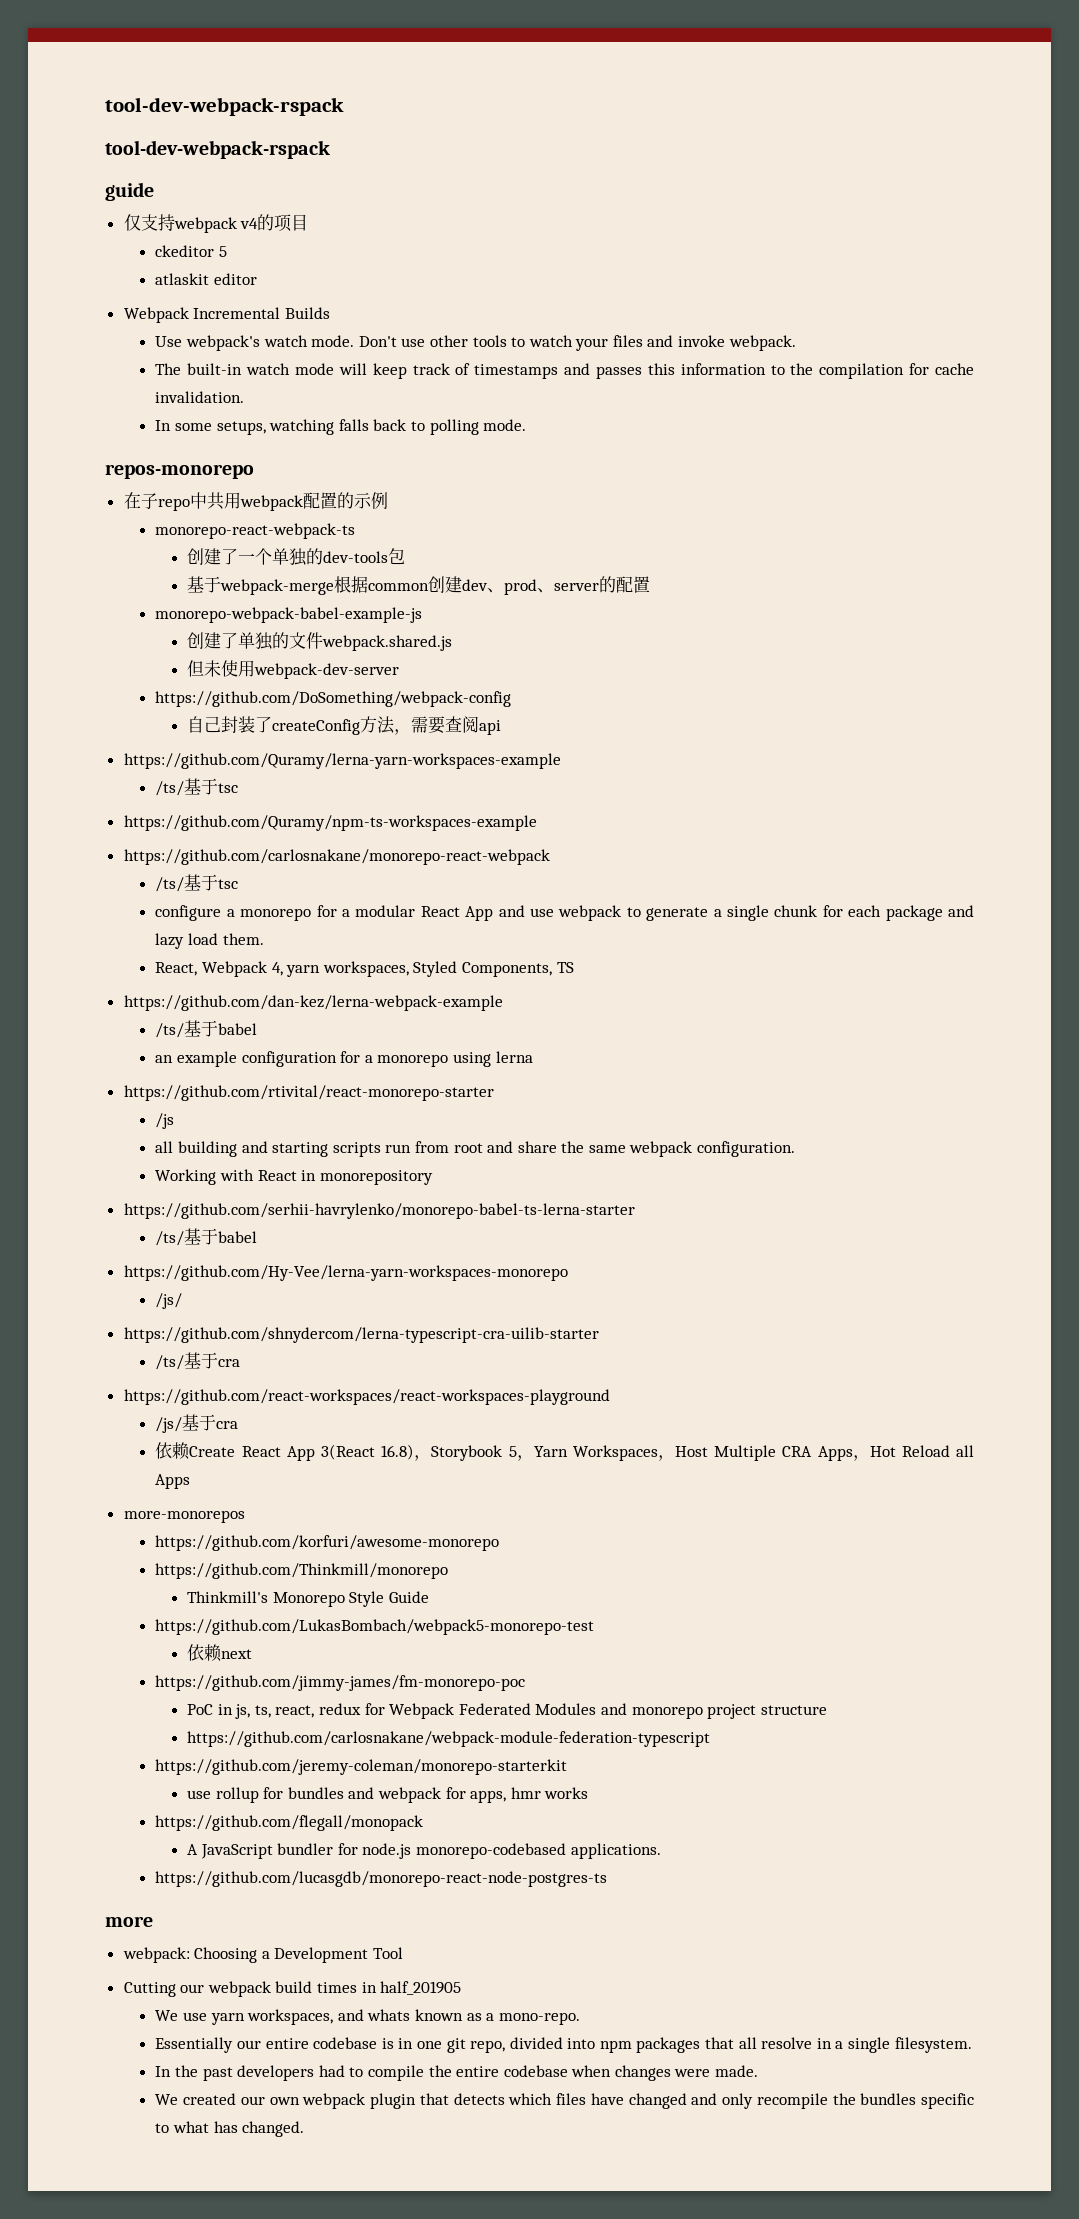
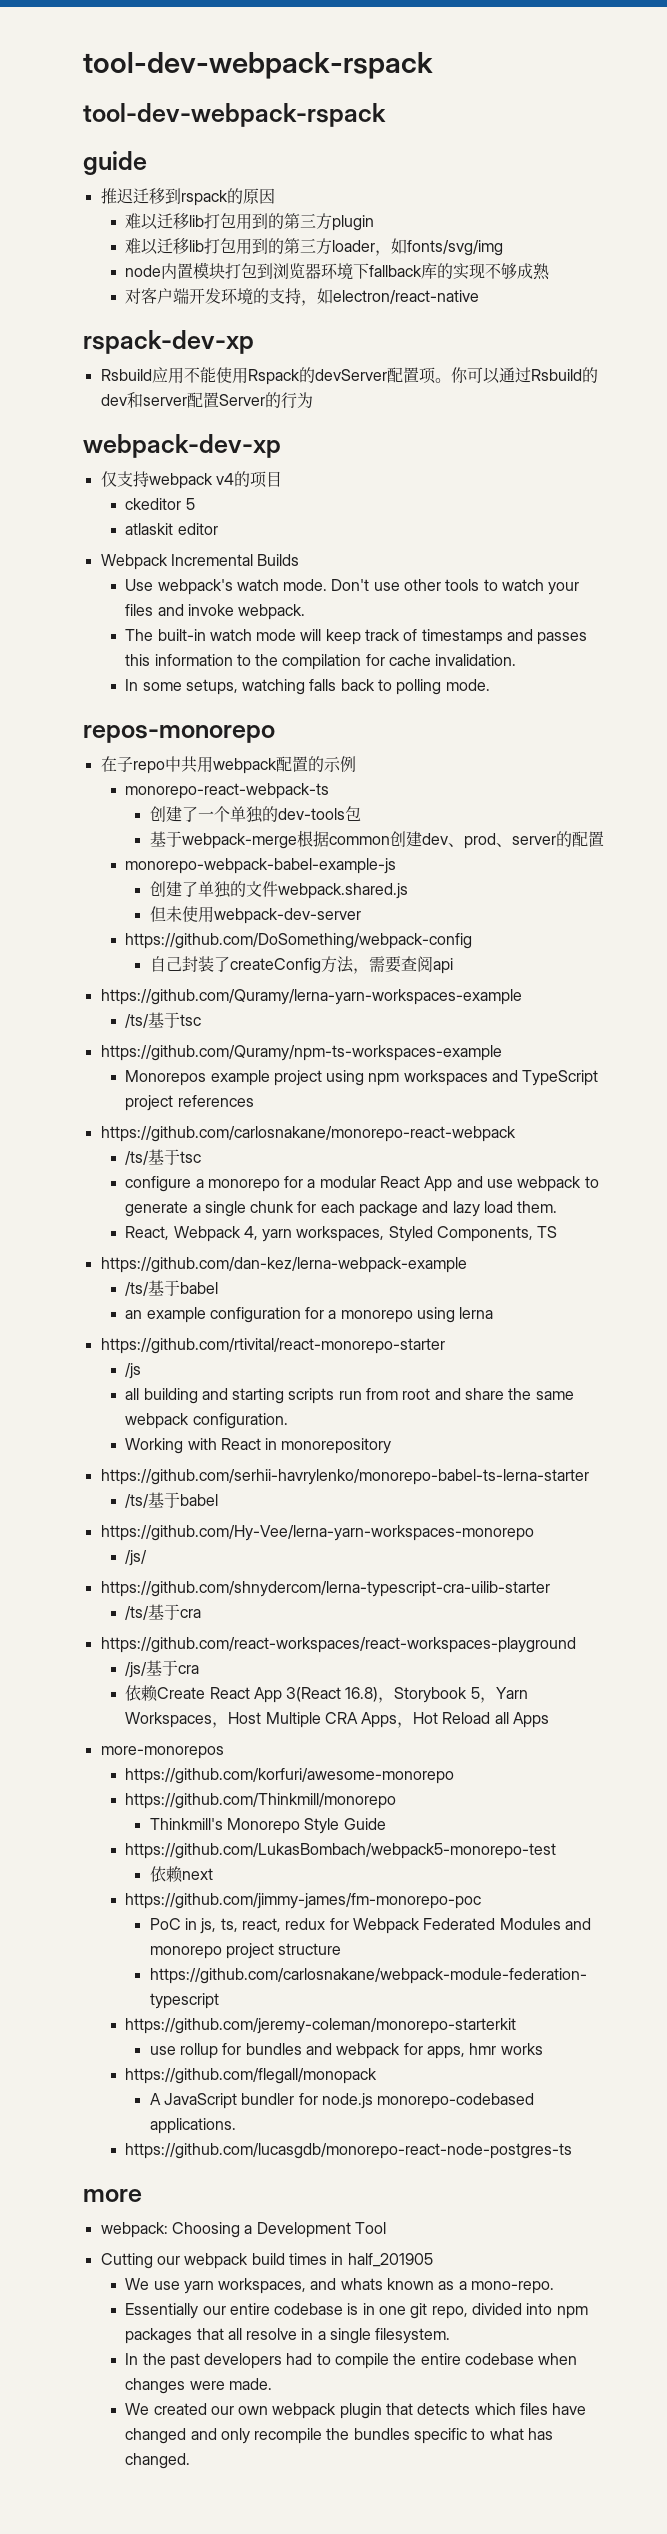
+ 推迟迁移到rspack的原因
+ 难以迁移lib打包用到的第三方plugin
+ 难以迁移lib打包用到的第三方loader，如fonts/svg/img
+ node内置模块打包到浏览器环境下fallback库的实现不够成熟
+ 对客户端开发环境的支持，如electron/react-native
+ rspack-dev-xp
+ Rsbuild应用不能使用Rspack的devServer配置项。你可以通过Rsbuild的dev和server配置Server的行为
+ webpack-dev-xp
+ Monorepos example project using npm workspaces and TypeScript project references

